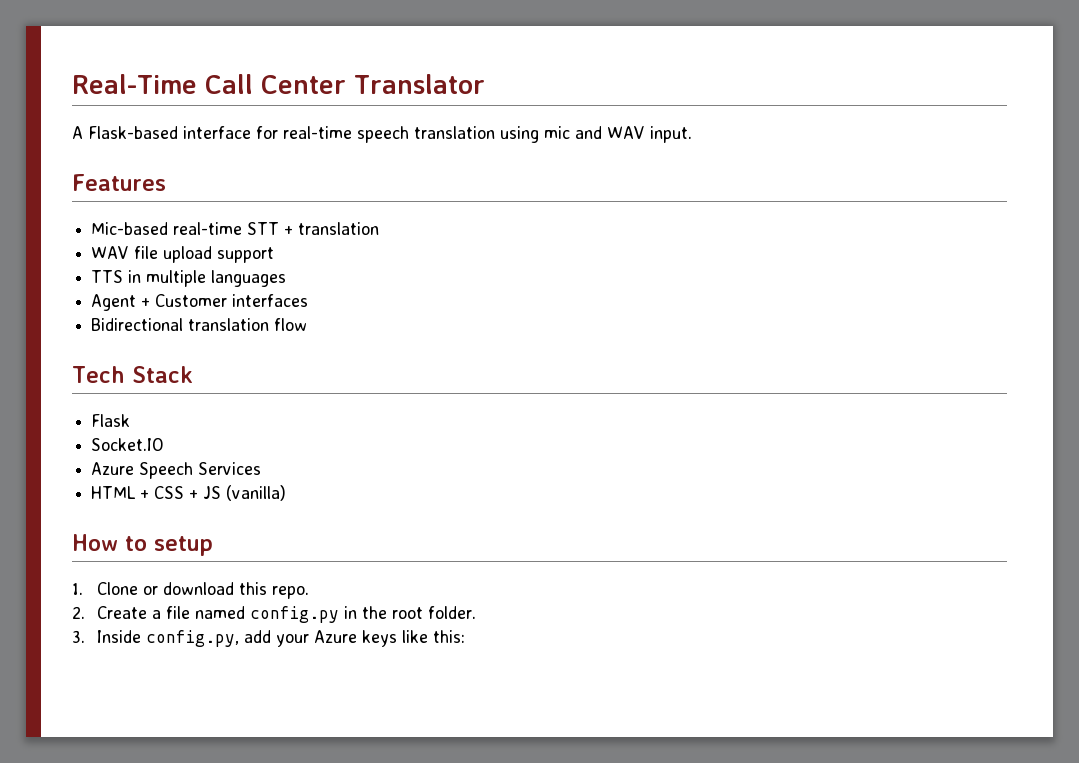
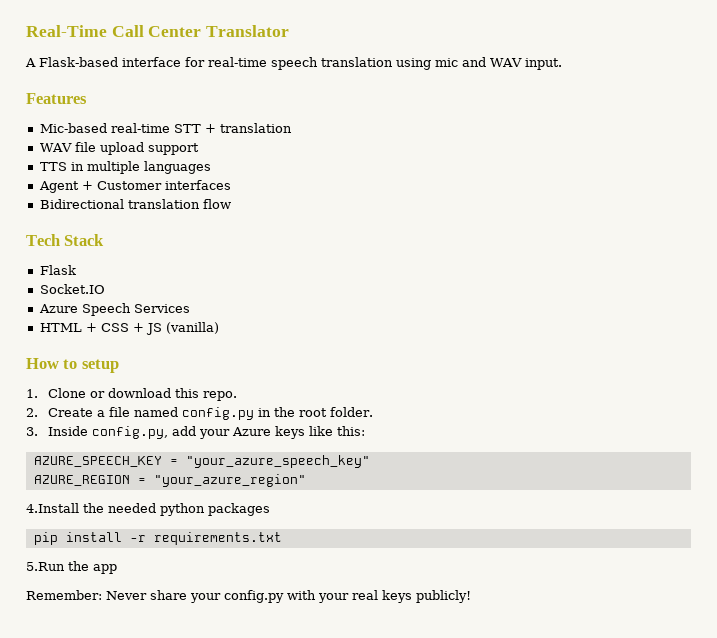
+ AZURE_SPEECH_KEY = "your_azure_speech_key"
+ AZURE_REGION = "your_azure_region"
+ 4.Install the needed python packages
+ pip install -r requirements.txt
+ 5.Run the app
+ Remember: Never share your config.py with your real keys publicly!

